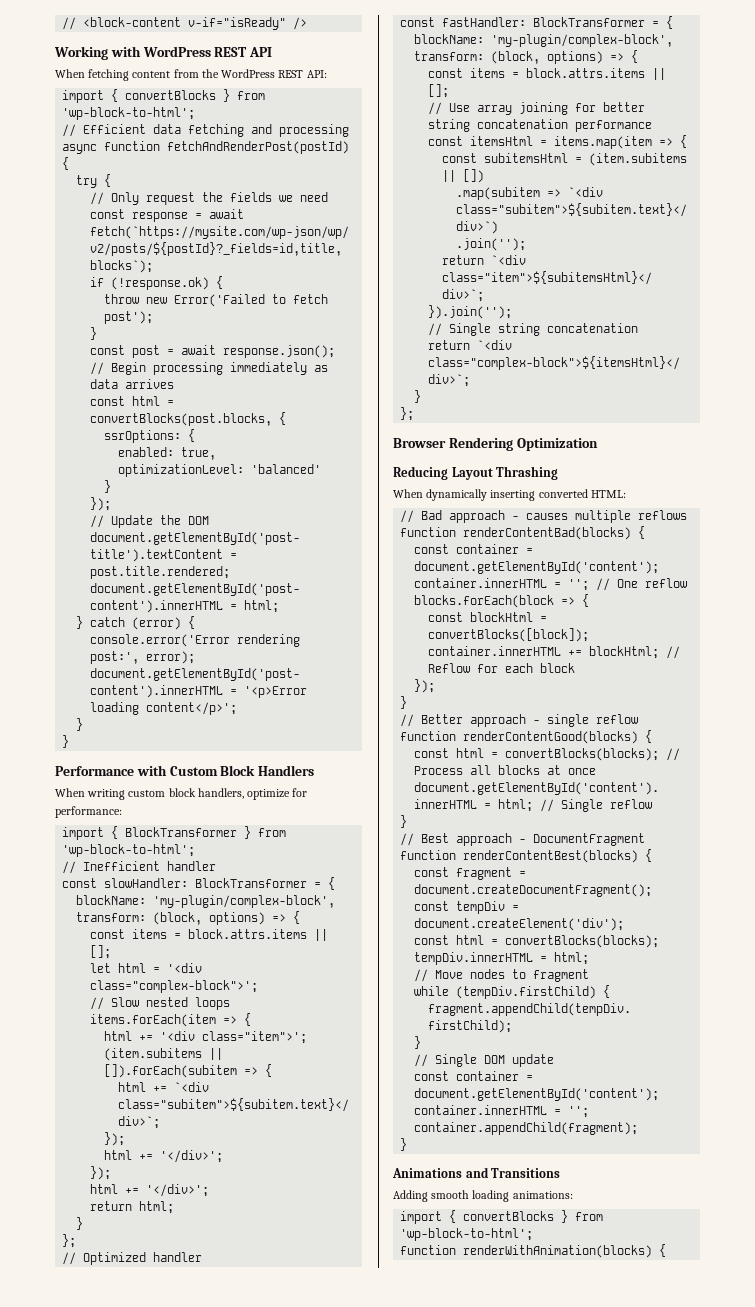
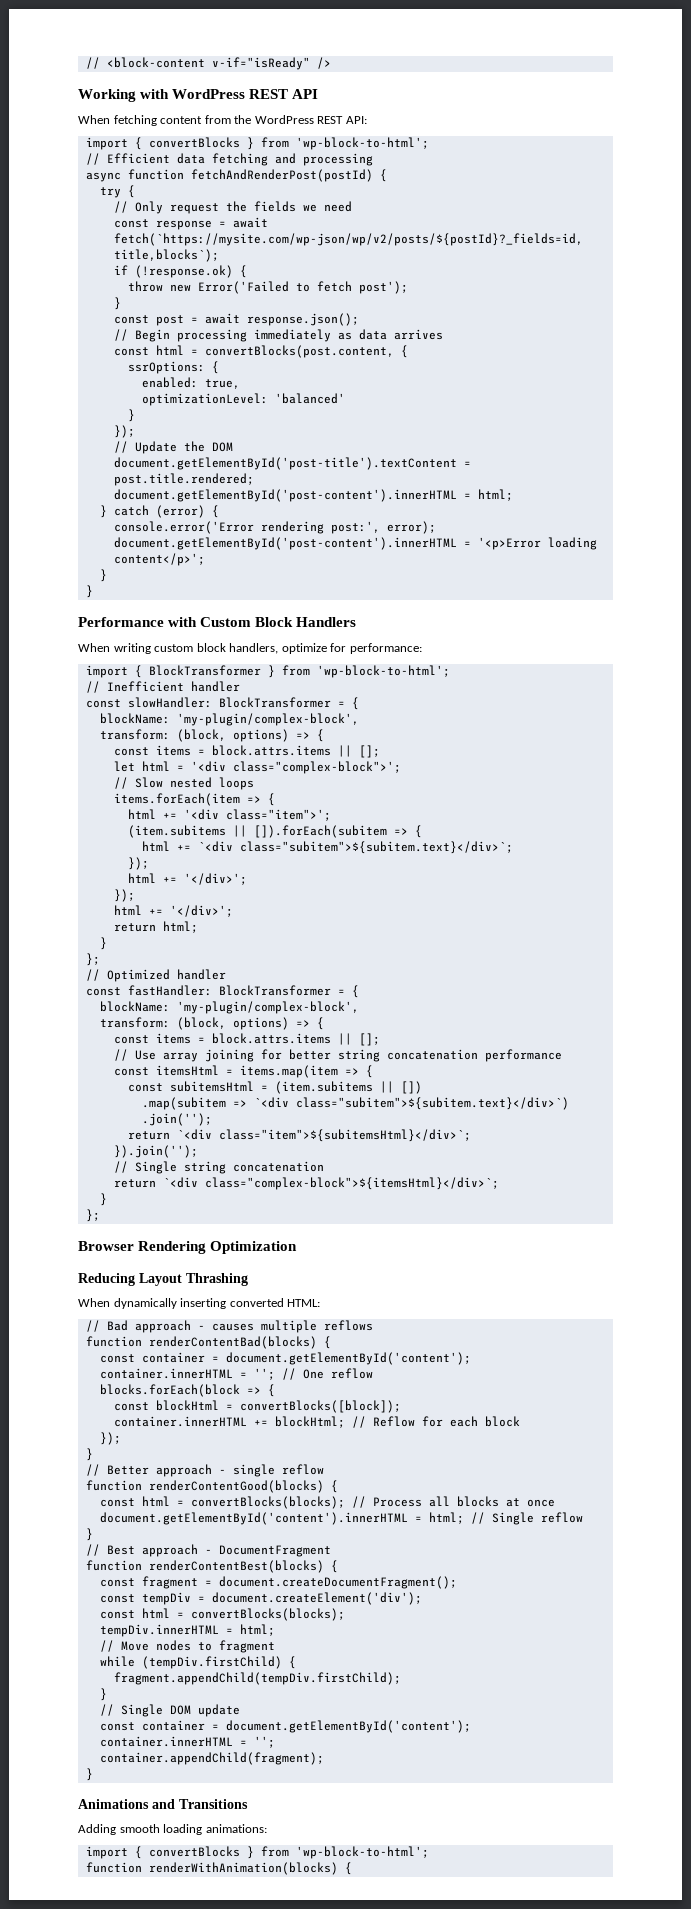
- const html = convertBlocks(post.blocks, {
+ const html = convertBlocks(post.content, {

